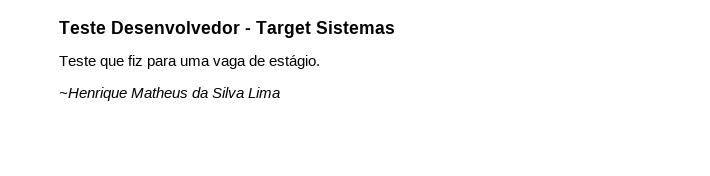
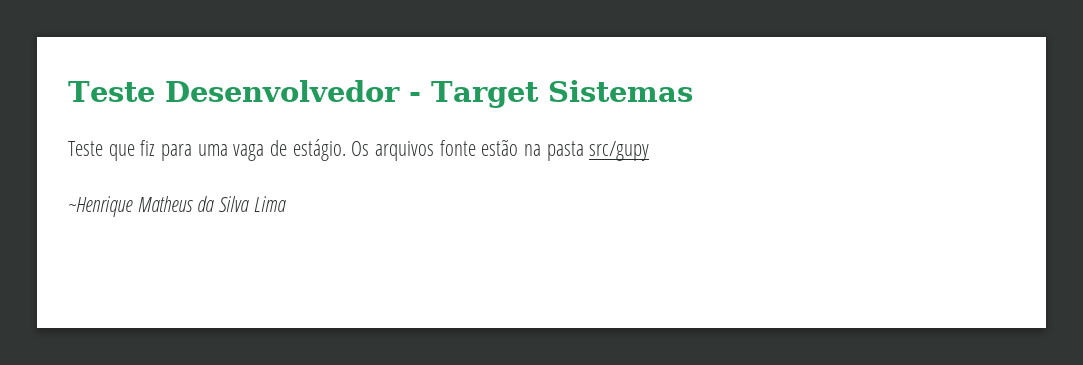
+ Os arquivos fonte estão na pasta src/gupy

